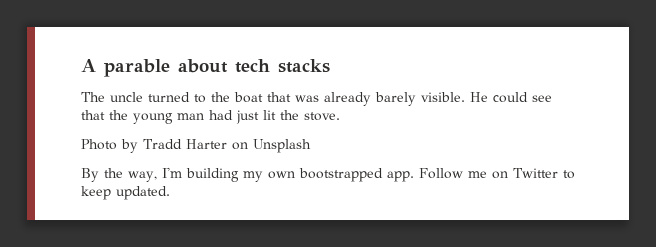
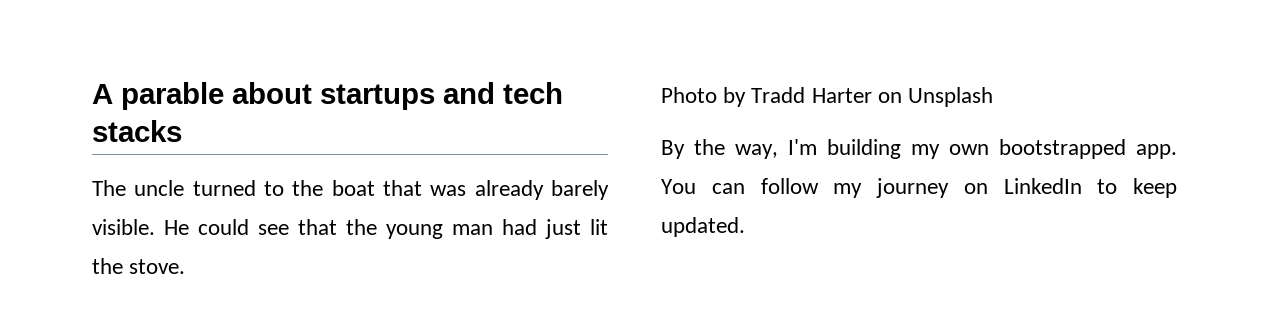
- A parable about tech stacks
+ A parable about startups and tech stacks
- Follow me on Twitter to keep updated.
+ You can follow my journey on LinkedIn to keep updated.

